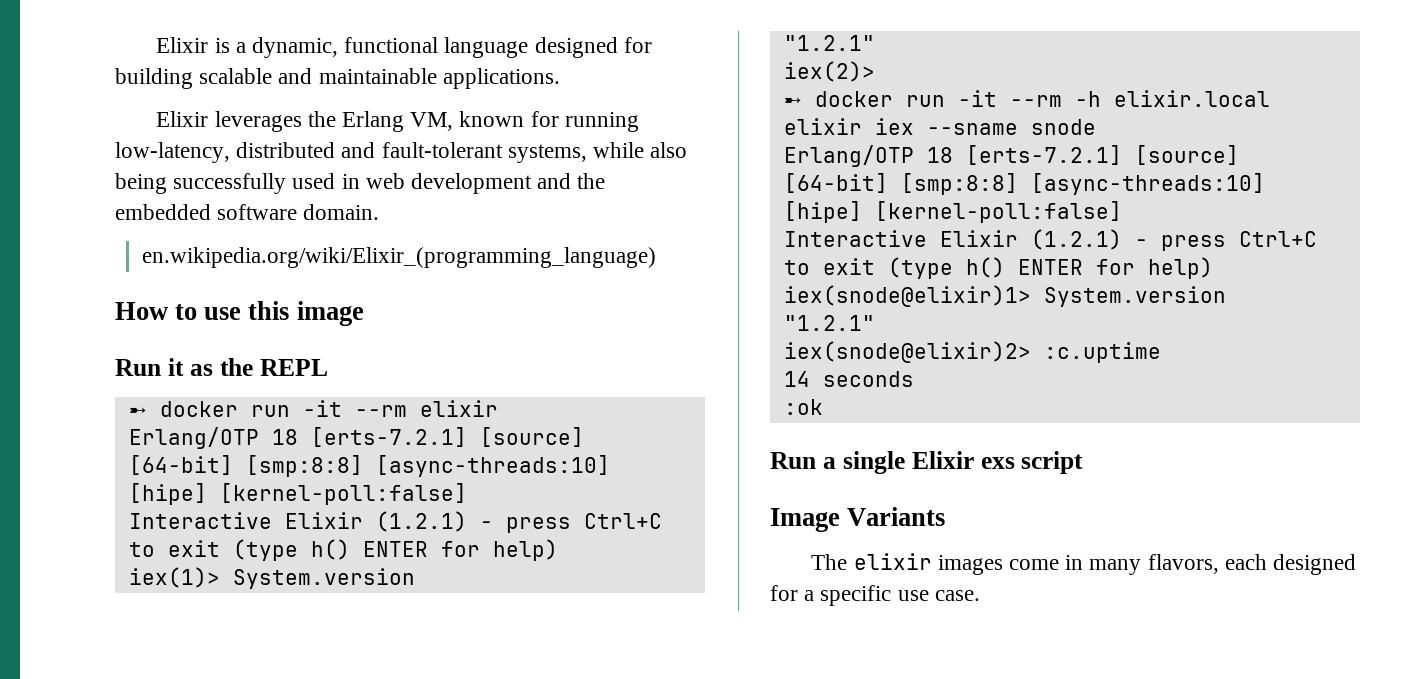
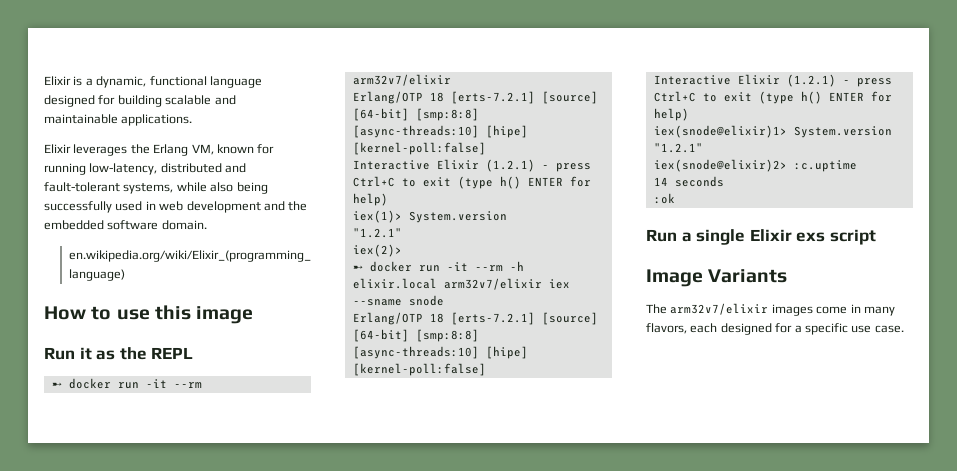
- ➸ docker run -it --rm elixir
+ ➸ docker run -it --rm arm32v7/elixir
- ➸ docker run -it --rm -h elixir.local elixir iex --sname snode
+ ➸ docker run -it --rm -h elixir.local arm32v7/elixir iex --sname snode
- The elixir images come in many flavors, each designed for a specific use case.
+ The arm32v7/elixir images come in many flavors, each designed for a specific use case.

